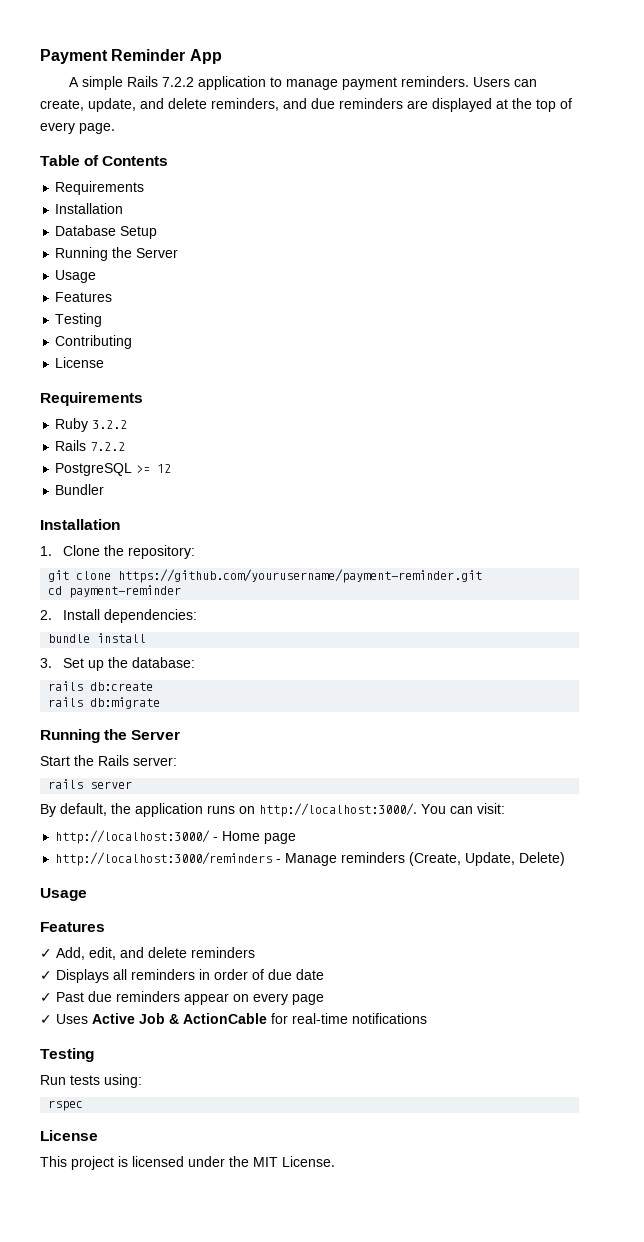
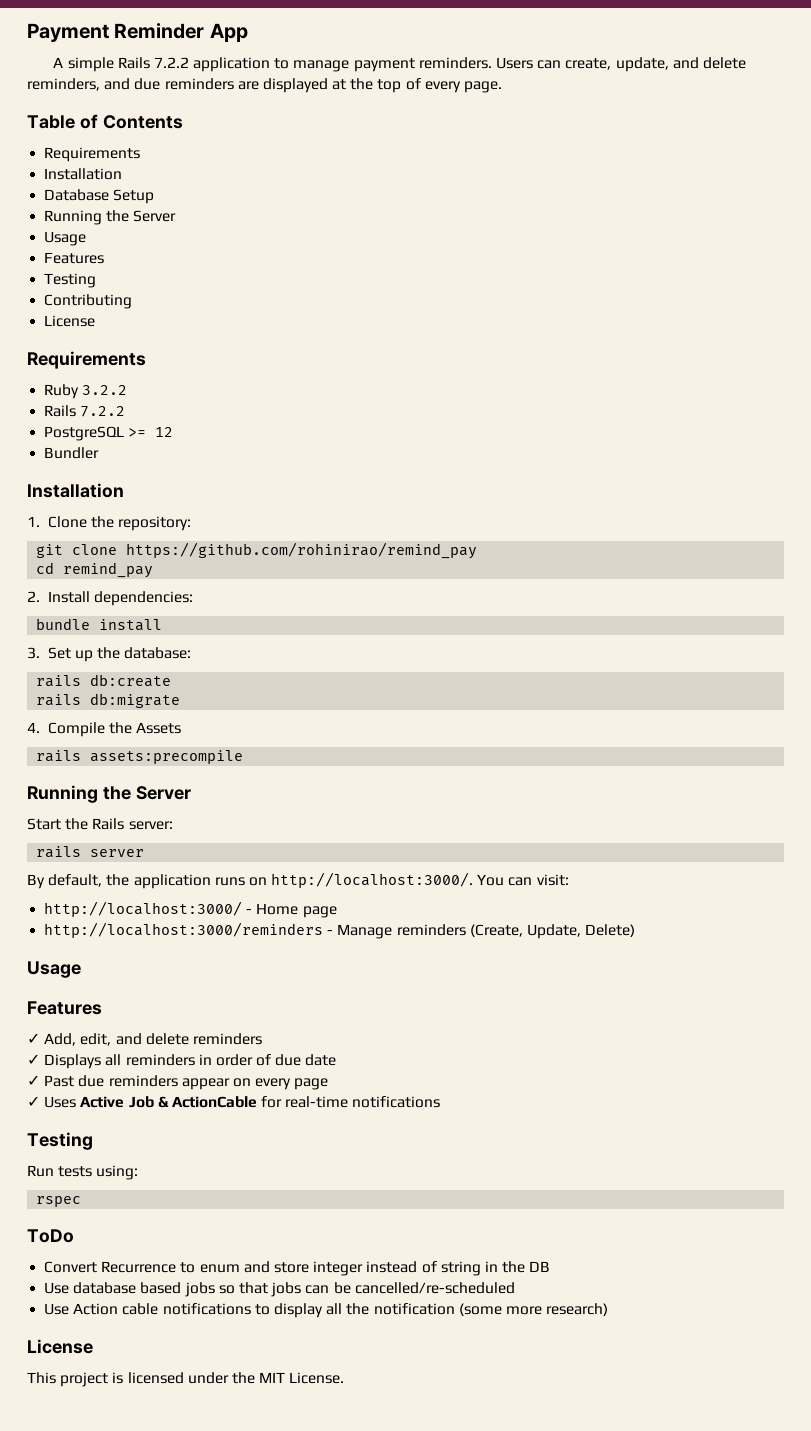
- git clone https://github.com/yourusername/payment-reminder.git
+ git clone https://github.com/rohinirao/remind_pay
- cd payment-reminder
+ cd remind_pay
+ 4. Compile the Assets
+ rails assets:precompile
+ ToDo
+ Convert Recurrence to enum and store integer instead of string in the DB
+ Use database based jobs so that jobs can be cancelled/re-scheduled
+ Use Action cable notifications to display all the notification (some more research)

